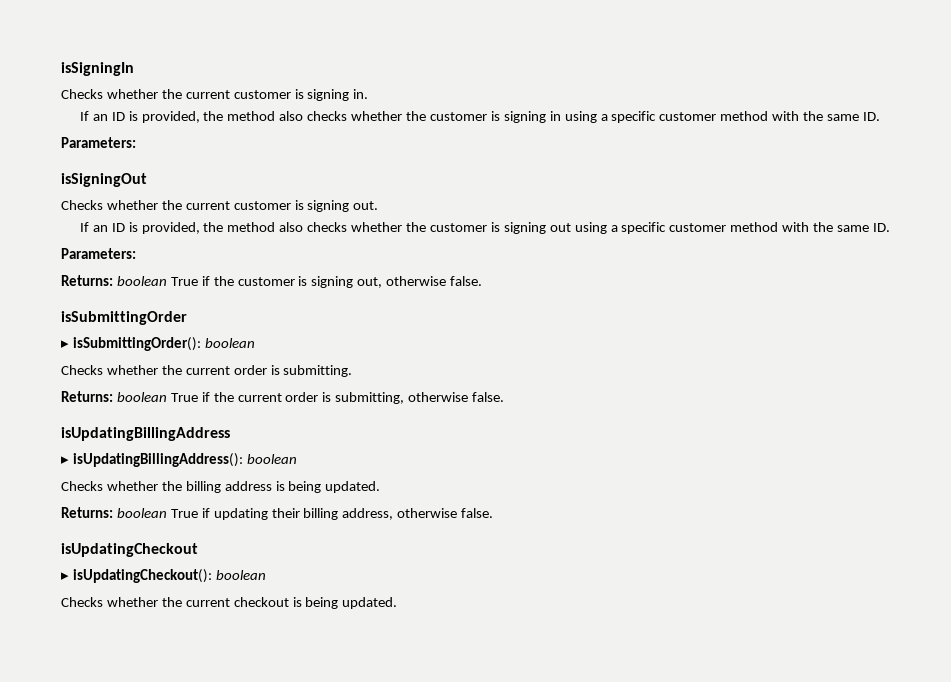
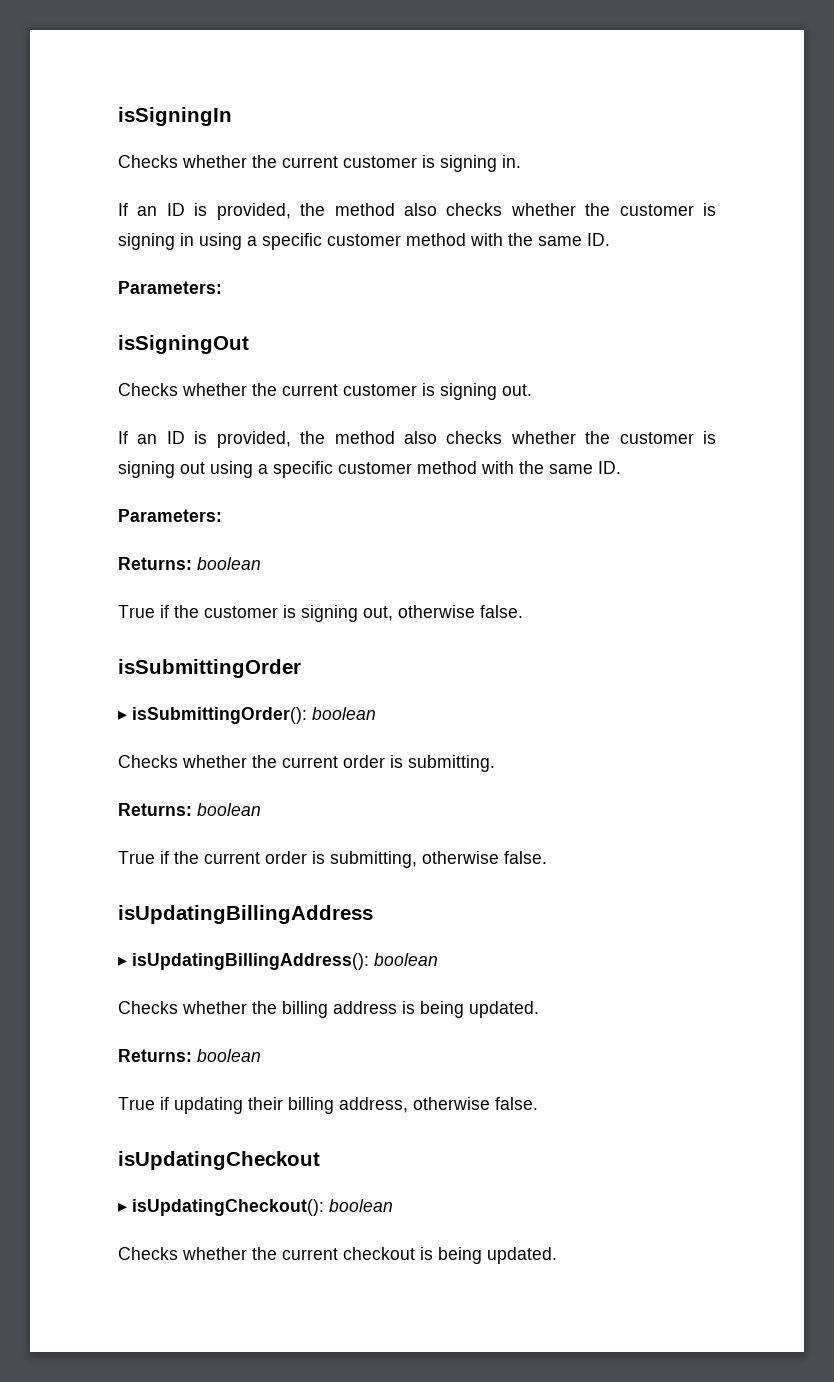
  If an ID is provided, the method also checks whether the customer is signing out using a specific customer method with the same ID.
  Parameters:
- Returns: boolean True if the customer is signing out, otherwise false.
+ Returns: boolean
+ True if the customer is signing out, otherwise false.
  Checks whether the current order is submitting.
- Returns: boolean True if the current order is submitting, otherwise false.
+ Returns: boolean
+ True if the current order is submitting, otherwise false.
  Checks whether the billing address is being updated.
- Returns: boolean True if updating their billing address, otherwise false.
+ Returns: boolean
+ True if updating their billing address, otherwise false.

